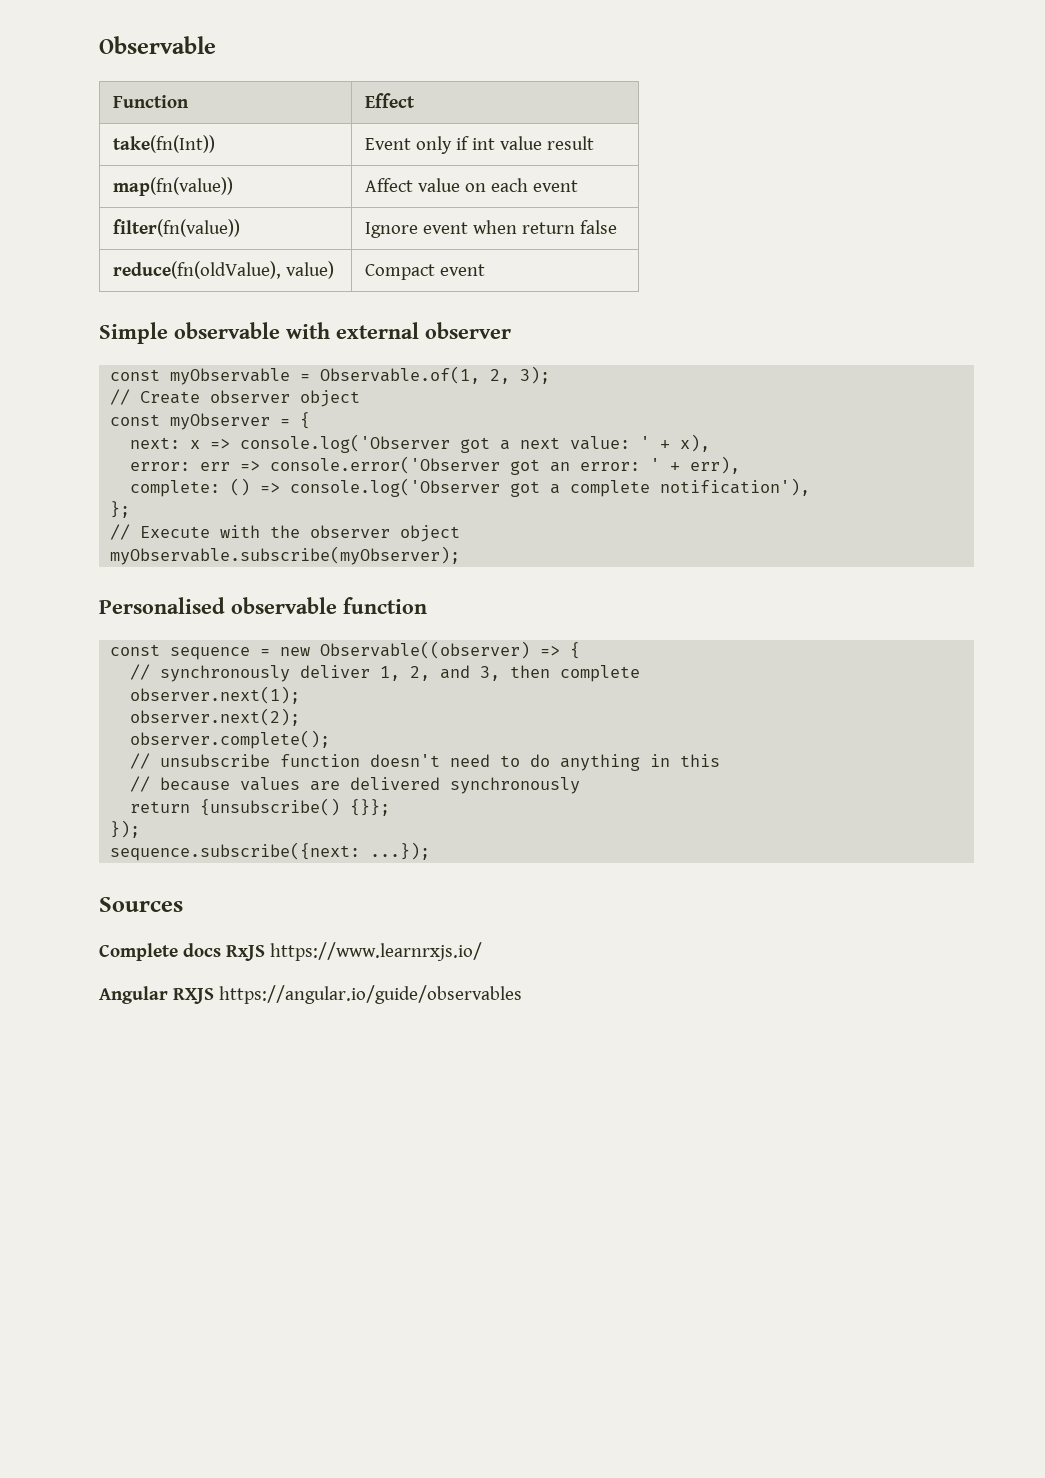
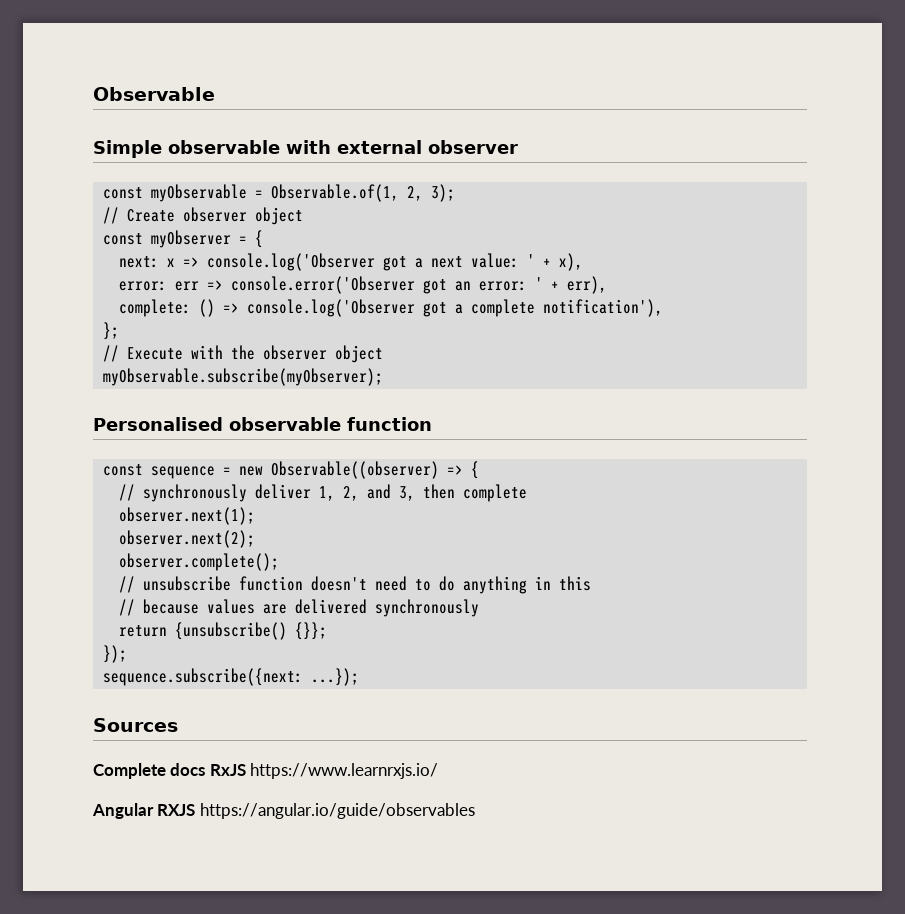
- Function | Effect
- take(fn(Int)) | Event only if int value result
- map(fn(value)) | Affect value on each event
- filter(fn(value)) | Ignore event when return false
- reduce(fn(oldValue), value) | Compact event

